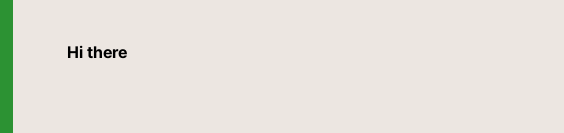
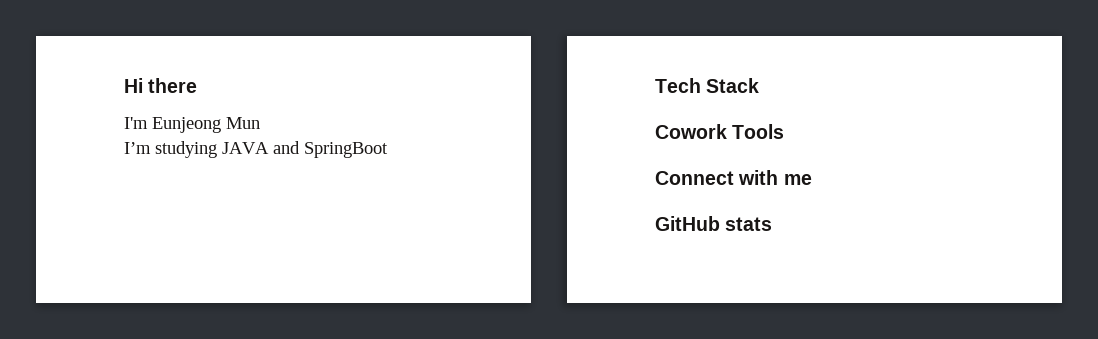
+ I'm Eunjeong Mun
+ I’m studying JAVA and SpringBoot
+ Tech Stack
+ Cowork Tools
+ Connect with me
+ GitHub stats

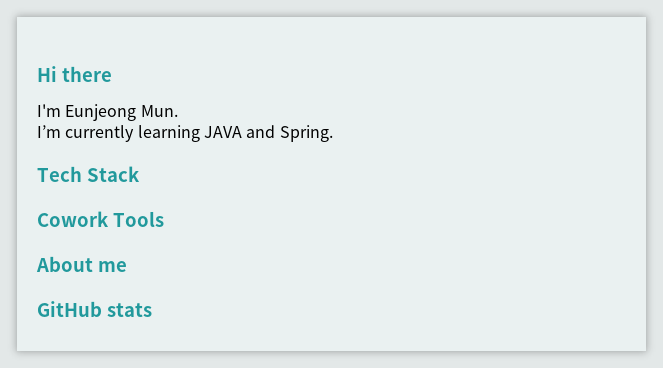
- I'm Eunjeong Mun
- I’m studying JAVA and SpringBoot
+ I'm Eunjeong Mun.
+ I’m currently learning JAVA and Spring.
- Connect with me
+ About me

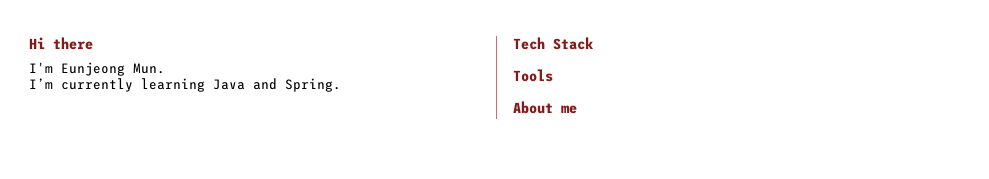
- I’m currently learning JAVA and Spring.
+ I’m currently learning Java and Spring.
- Cowork Tools
+ Tools
- GitHub stats

